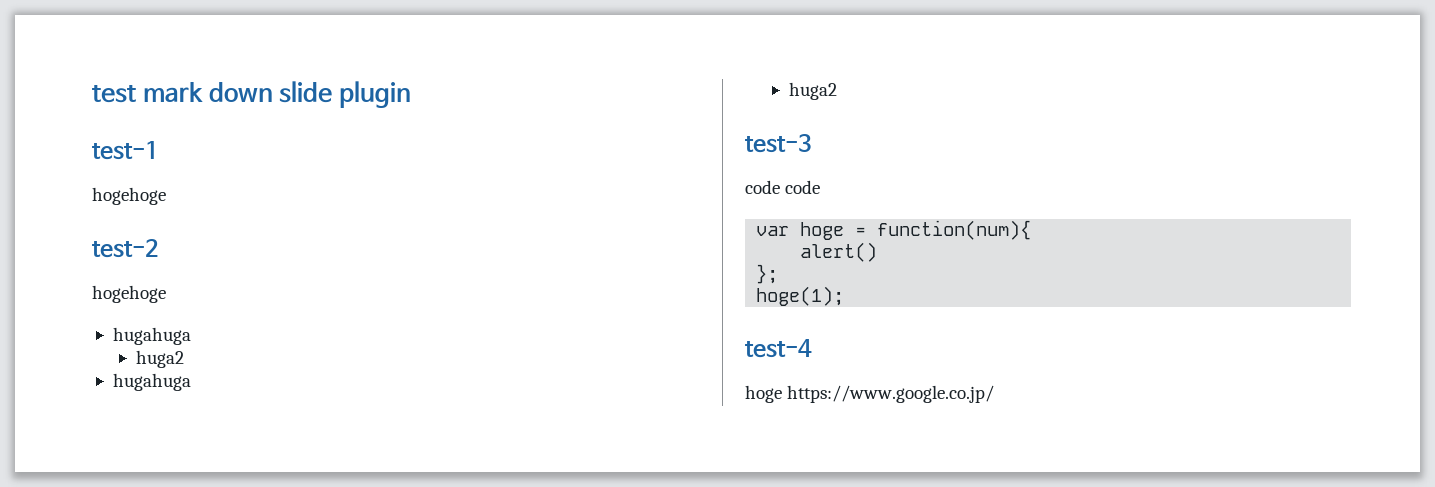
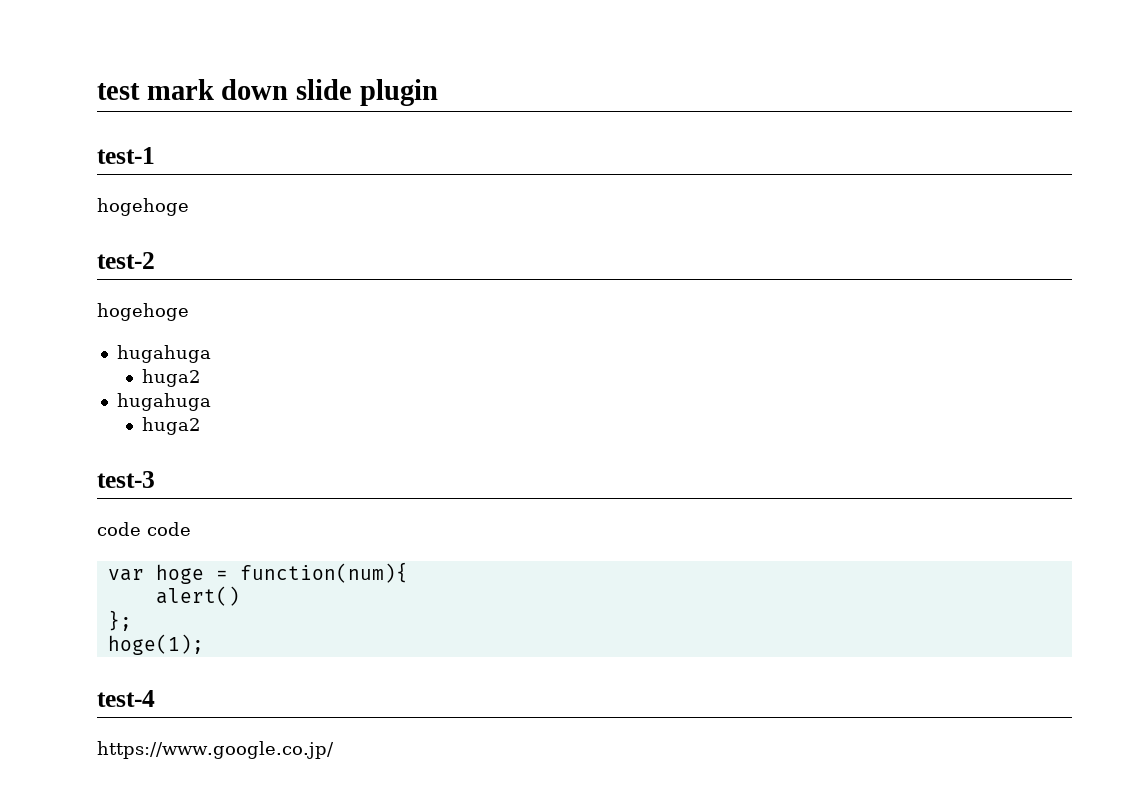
- hoge https://www.google.co.jp/
+ https://www.google.co.jp/

